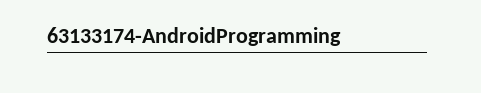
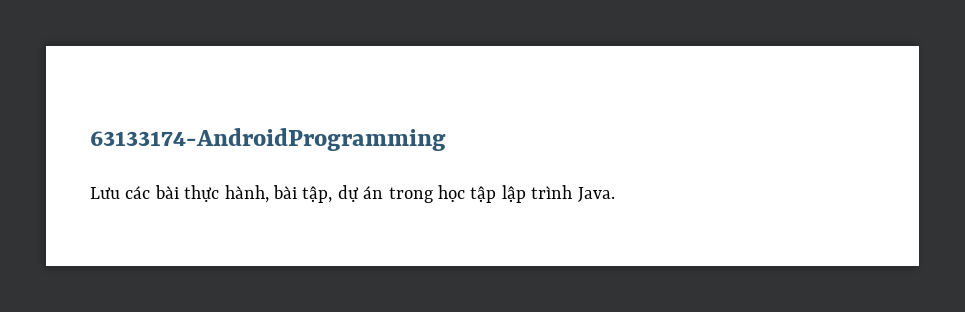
+ Lưu các bài thực hành, bài tập, dự án trong học tập lập trình Java.

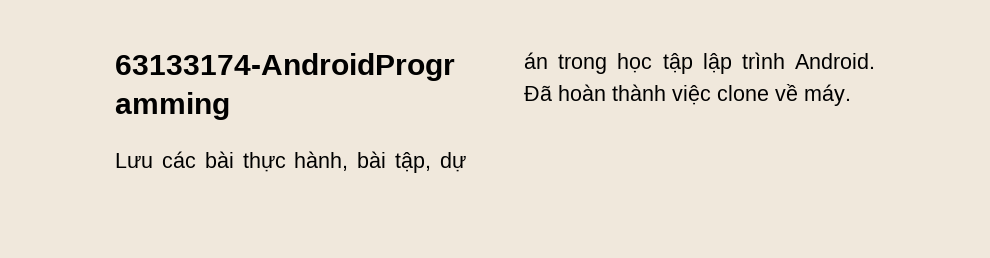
- Lưu các bài thực hành, bài tập, dự án trong học tập lập trình Java.
+ Lưu các bài thực hành, bài tập, dự án trong học tập lập trình Android. Đã hoàn thành việc clone về máy.

